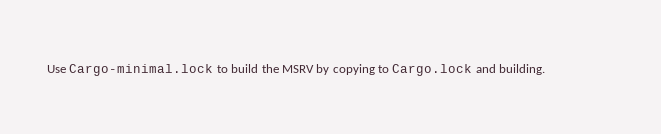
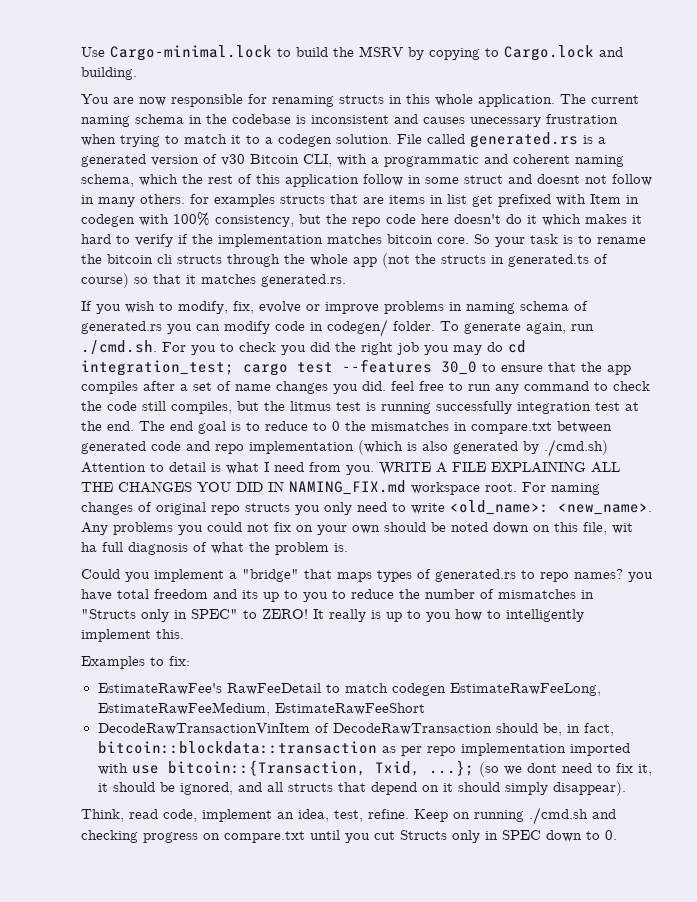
+ You are now responsible for renaming structs in this whole application. The current naming schema in the codebase is inconsistent and causes unecessary frustration when trying to match it to a codegen solution. File called generated.rs is a generated version of v30 Bitcoin CLI, with a programmatic and coherent naming schema, which the rest of this application follow in some struct and doesnt not follow in many others. for examples structs that are items in list get prefixed with Item in codegen with 100% consistency, but the repo code here doesn't do it which makes it hard to verify if the implementation matches bitcoin core. So your task is to rename the bitcoin cli structs through the whole app (not the structs in generated.ts of course) so that it matches generated.rs.
+ If you wish to modify, fix, evolve or improve problems in naming schema of generated.rs you can modify code in codegen/ folder. To generate again, run ./cmd.sh. For you to check you did the right job you may do cd integration_test; cargo test --features 30_0 to ensure that the app compiles after a set of name changes you did. feel free to run any command to check the code still compiles, but the litmus test is running successfully integration test at the end. The end goal is to reduce to 0 the mismatches in compare.txt between generated code and repo implementation (which is also generated by ./cmd.sh) Attention to detail is what I need from you. WRITE A FILE EXPLAINING ALL THE CHANGES YOU DID IN NAMING_FIX.md workspace root. For naming changes of original repo structs you only need to write <old_name>: <new_name>. Any problems you could not fix on your own should be noted down on this file, wit ha full diagnosis of what the problem is.
+ Could you implement a "bridge" that maps types of generated.rs to repo names? you have total freedom and its up to you to reduce the number of mismatches in "Structs only in SPEC" to ZERO! It really is up to you how to intelligently implement this.
+ Examples to fix:
+ EstimateRawFee's RawFeeDetail to match codegen EstimateRawFeeLong, EstimateRawFeeMedium, EstimateRawFeeShort
+ DecodeRawTransactionVinItem of DecodeRawTransaction should be, in fact, bitcoin::blockdata::transaction as per repo implementation imported with use bitcoin::{Transaction, Txid, ...}; (so we dont need to fix it, it should be ignored, and all structs that depend on it should simply disappear).
+ Think, read code, implement an idea, test, refine. Keep on running ./cmd.sh and checking progress on compare.txt until you cut Structs only in SPEC down to 0.

